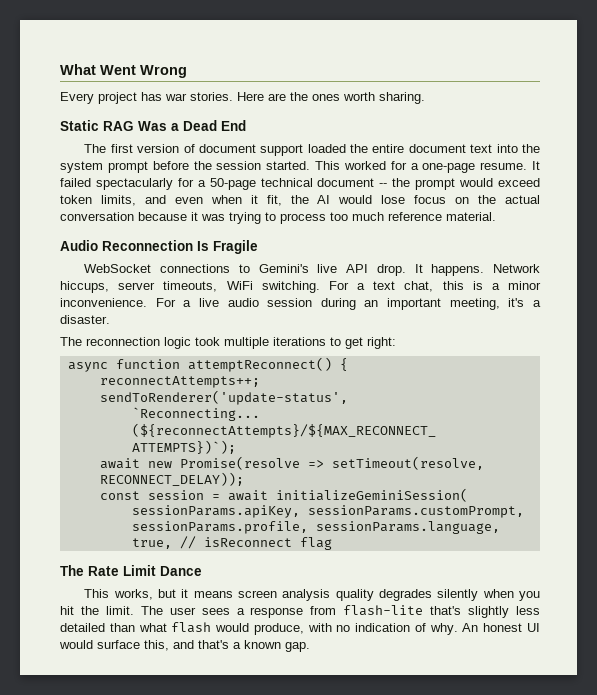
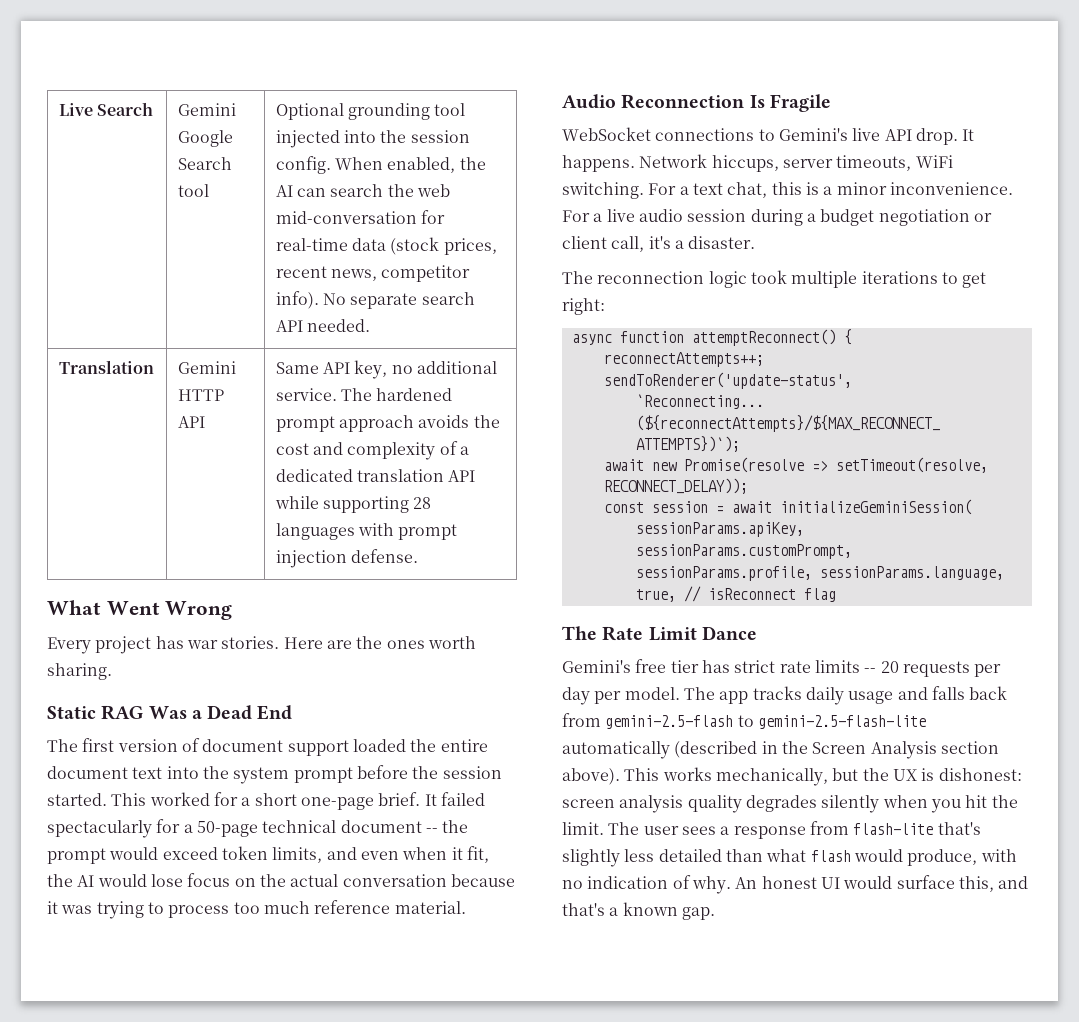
+ Live Search | Gemini Google Search tool | Optional grounding tool injected into the session config. When enabled, the AI can search the web mid-conversation for real-time data (stock prices, recent news, competitor info). No separate search API needed.
+ Translation | Gemini HTTP API | Same API key, no additional service. The hardened prompt approach avoids the cost and complexity of a dedicated translation API while supporting 28 languages with prompt injection defense.
- This worked for a one-page resume.
+ This worked for a short one-page brief.
- For a live audio session during an important meeting, it's a disaster.
+ For a live audio session during a budget negotiation or client call, it's a disaster.
- This works, but it means screen analysis quality degrades silently when you hit the limit.
+ Gemini's free tier has strict rate limits -- 20 requests per day per model. The app tracks daily usage and falls back from gemini-2.5-flash to gemini-2.5-flash-lite automatically (described in the Screen Analysis section above). This works mechanically, but the UX is dishonest: screen analysis quality degrades silently when you hit the limit.

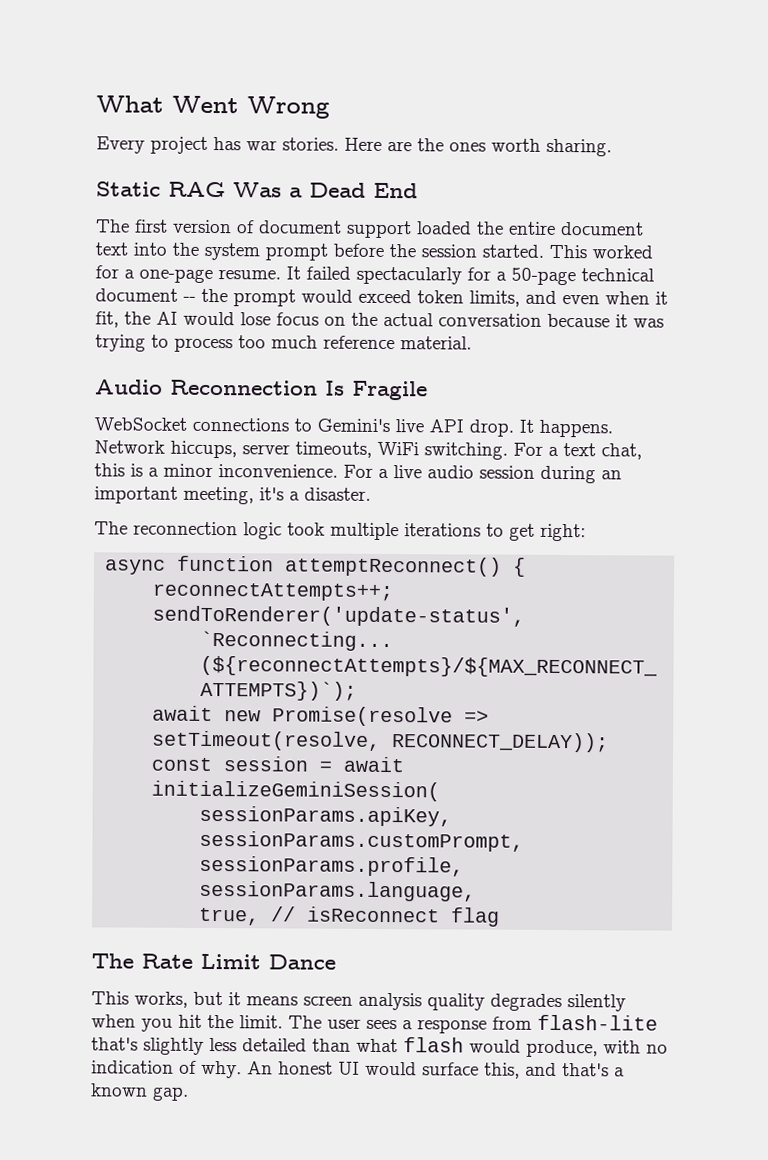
- Live Search | Gemini Google Search tool | Optional grounding tool injected into the session config. When enabled, the AI can search the web mid-conversation for real-time data (stock prices, recent news, competitor info). No separate search API needed.
- Translation | Gemini HTTP API | Same API key, no additional service. The hardened prompt approach avoids the cost and complexity of a dedicated translation API while supporting 28 languages with prompt injection defense.
- This worked for a short one-page brief.
+ This worked for a one-page resume.
- For a live audio session during a budget negotiation or client call, it's a disaster.
+ For a live audio session during an important meeting, it's a disaster.
- Gemini's free tier has strict rate limits -- 20 requests per day per model. The app tracks daily usage and falls back from gemini-2.5-flash to gemini-2.5-flash-lite automatically (described in the Screen Analysis section above). This works mechanically, but the UX is dishonest: screen analysis quality degrades silently when you hit the limit.
+ This works, but it means screen analysis quality degrades silently when you hit the limit.

